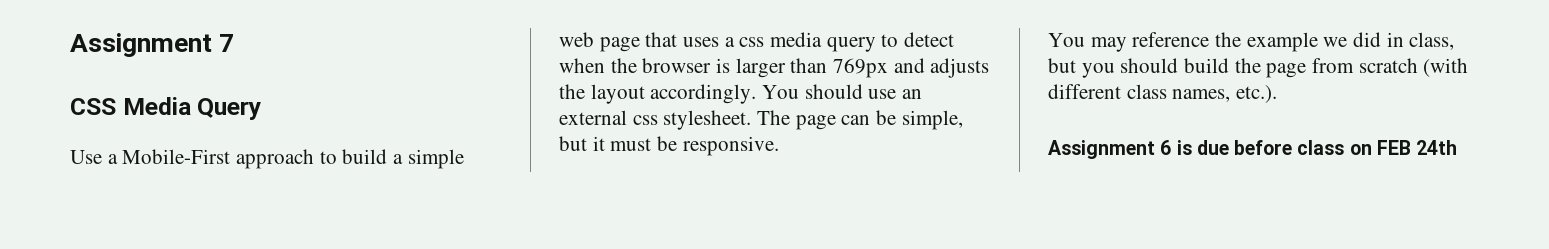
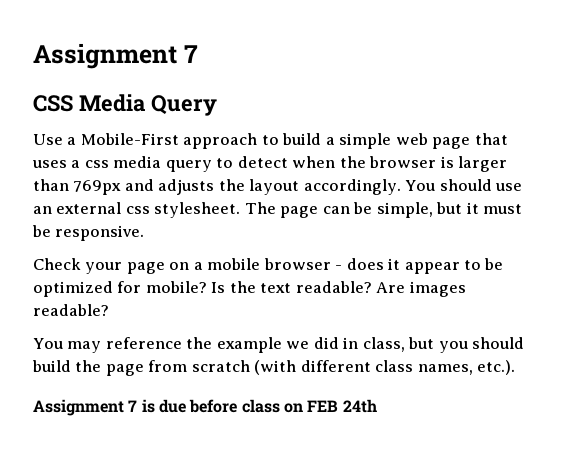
+ Check your page on a mobile browser - does it appear to be optimized for mobile? Is the text readable? Are images readable?
- Assignment 6 is due before class on FEB 24th
+ Assignment 7 is due before class on FEB 24th

